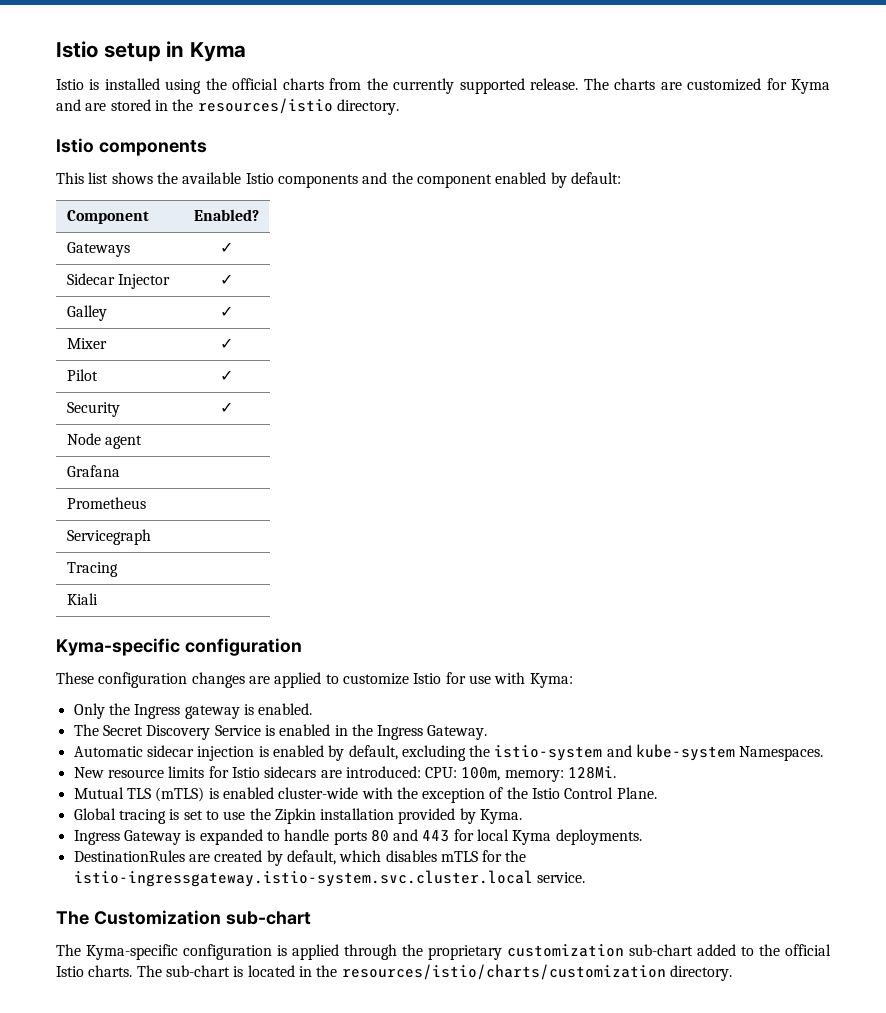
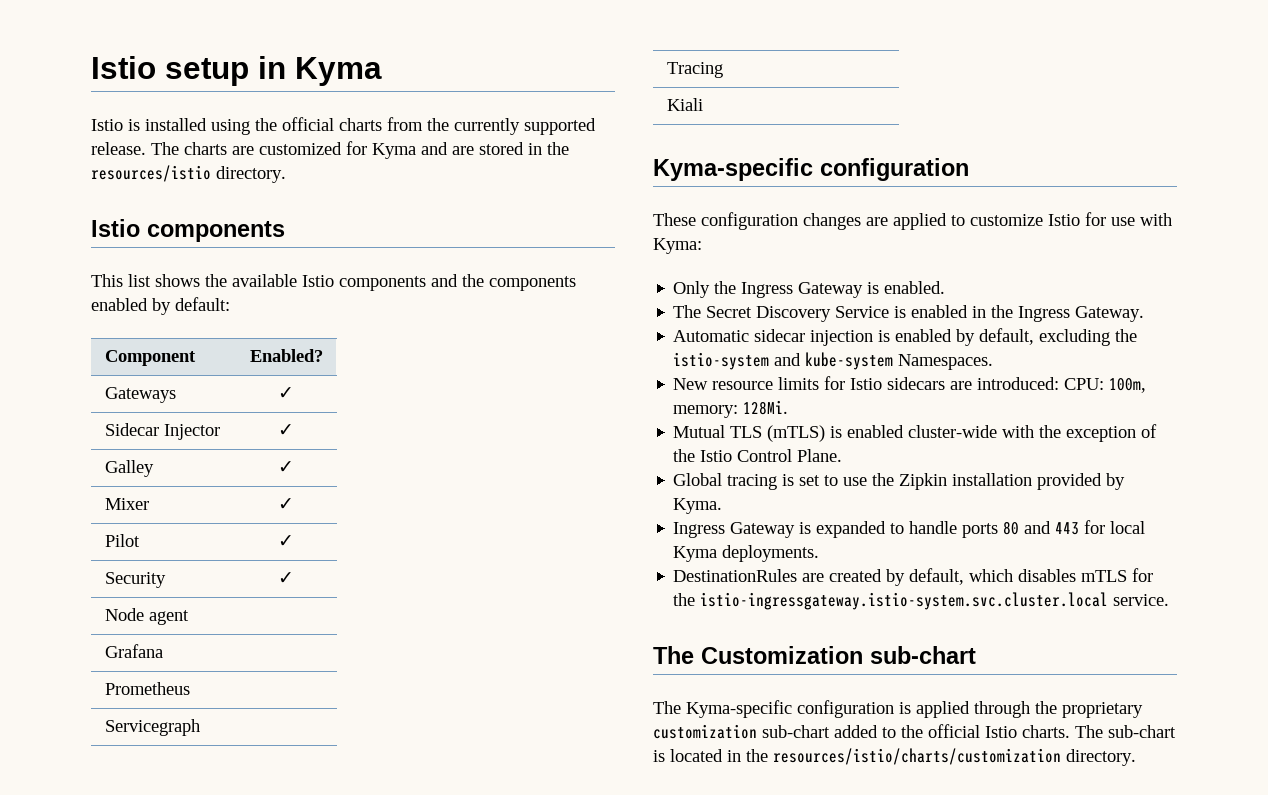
- This list shows the available Istio components and the component enabled by default:
+ This list shows the available Istio components and the components enabled by default:
- Only the Ingress gateway is enabled.
+ Only the Ingress Gateway is enabled.

